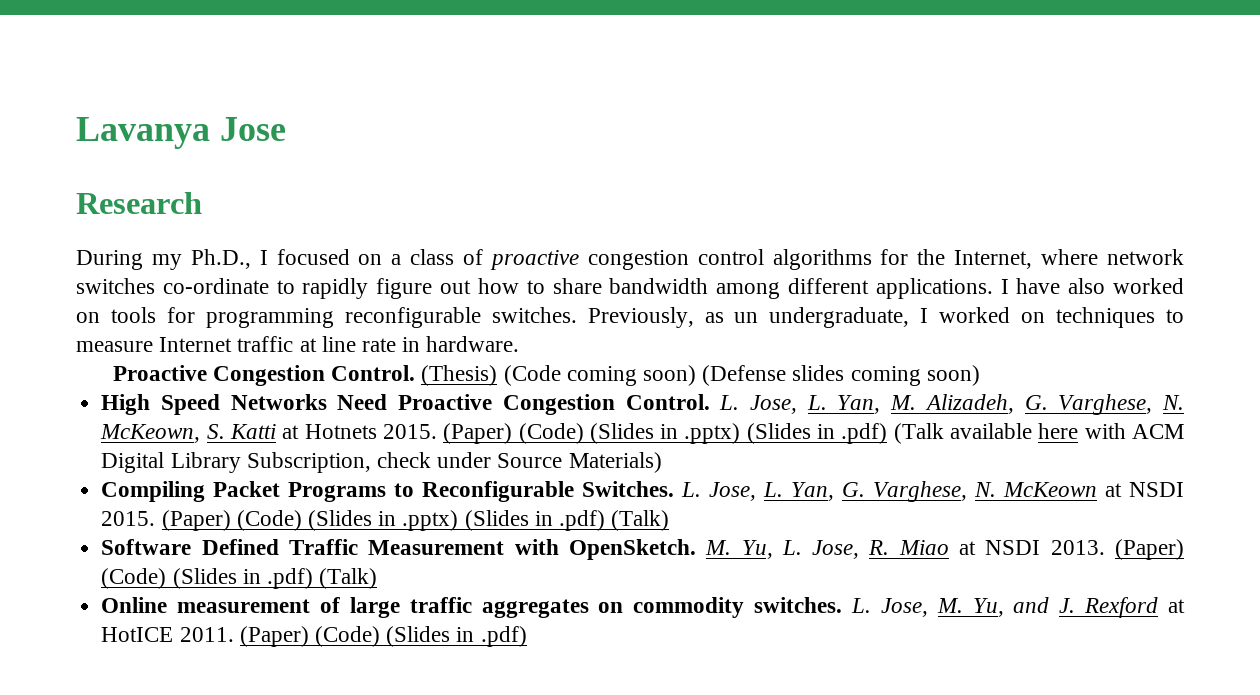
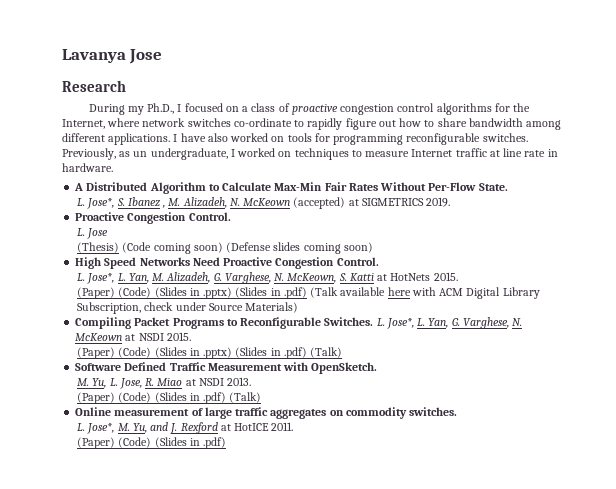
- Proactive Congestion Control. (Thesis) (Code coming soon) (Defense slides coming soon)
+ A Distributed Algorithm to Calculate Max-Min Fair Rates Without Per-Flow State.
+ L. Jose*, S. Ibanez , M. Alizadeh, N. McKeown (accepted) at SIGMETRICS 2019.
+ Proactive Congestion Control.
+ L. Jose
+ (Thesis) (Code coming soon) (Defense slides coming soon)
- High Speed Networks Need Proactive Congestion Control. L. Jose, L. Yan, M. Alizadeh, G. Varghese, N. McKeown, S. Katti at Hotnets 2015. (Paper) (Code) (Slides in .pptx) (Slides in .pdf) (Talk available here with ACM Digital Library Subscription, check under Source Materials)
+ High Speed Networks Need Proactive Congestion Control.
+ L. Jose*, L. Yan, M. Alizadeh, G. Varghese, N. McKeown, S. Katti at HotNets 2015.
+ (Paper) (Code) (Slides in .pptx) (Slides in .pdf) (Talk available here with ACM Digital Library Subscription, check under Source Materials)
- L. Jose, L. Yan, G. Varghese, N. McKeown at NSDI 2015. (Paper) (Code) (Slides in .pptx) (Slides in .pdf) (Talk)
+ L. Jose*, L. Yan, G. Varghese, N. McKeown at NSDI 2015.
+ (Paper) (Code) (Slides in .pptx) (Slides in .pdf) (Talk)
- Software Defined Traffic Measurement with OpenSketch. M. Yu, L. Jose, R. Miao at NSDI 2013. (Paper) (Code) (Slides in .pdf) (Talk)
+ Software Defined Traffic Measurement with OpenSketch.
+ M. Yu, L. Jose, R. Miao at NSDI 2013.
+ (Paper) (Code) (Slides in .pdf) (Talk)
- Online measurement of large traffic aggregates on commodity switches. L. Jose, M. Yu, and J. Rexford at HotICE 2011. (Paper) (Code) (Slides in .pdf)
+ Online measurement of large traffic aggregates on commodity switches.
+ L. Jose*, M. Yu, and J. Rexford at HotICE 2011.
+ (Paper) (Code) (Slides in .pdf)

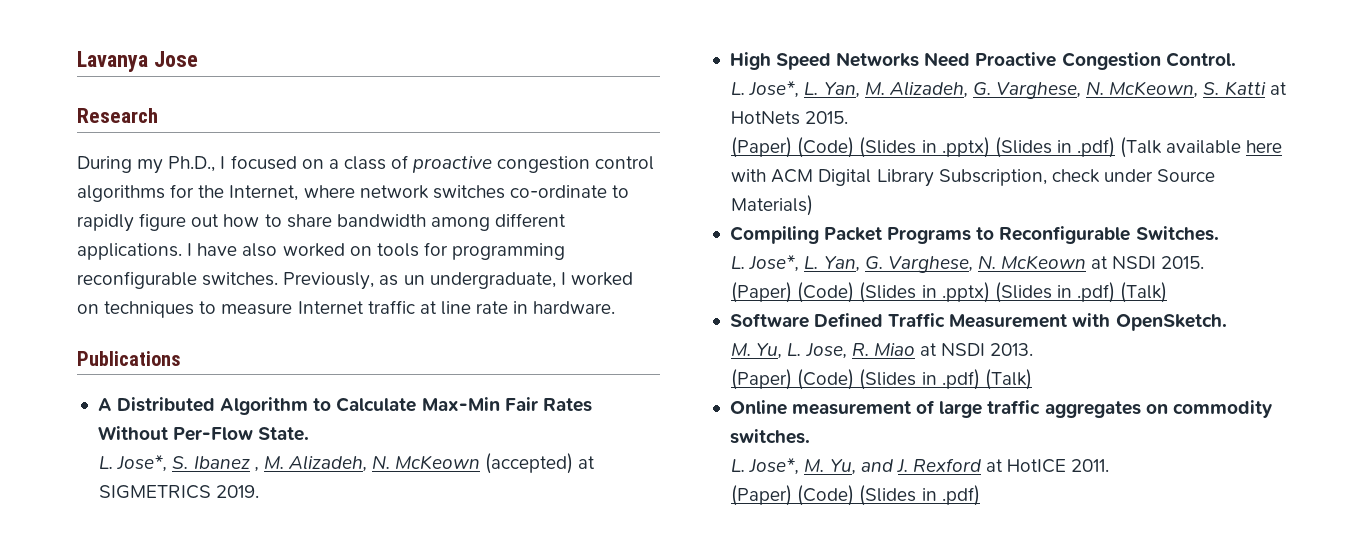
+ Publications
  L. Jose*, S. Ibanez , M. Alizadeh, N. McKeown (accepted) at SIGMETRICS 2019.
- Proactive Congestion Control.
- L. Jose
- (Thesis) (Code coming soon) (Defense slides coming soon)
- Compiling Packet Programs to Reconfigurable Switches. L. Jose*, L. Yan, G. Varghese, N. McKeown at NSDI 2015.
+ Compiling Packet Programs to Reconfigurable Switches.
+ L. Jose*, L. Yan, G. Varghese, N. McKeown at NSDI 2015.

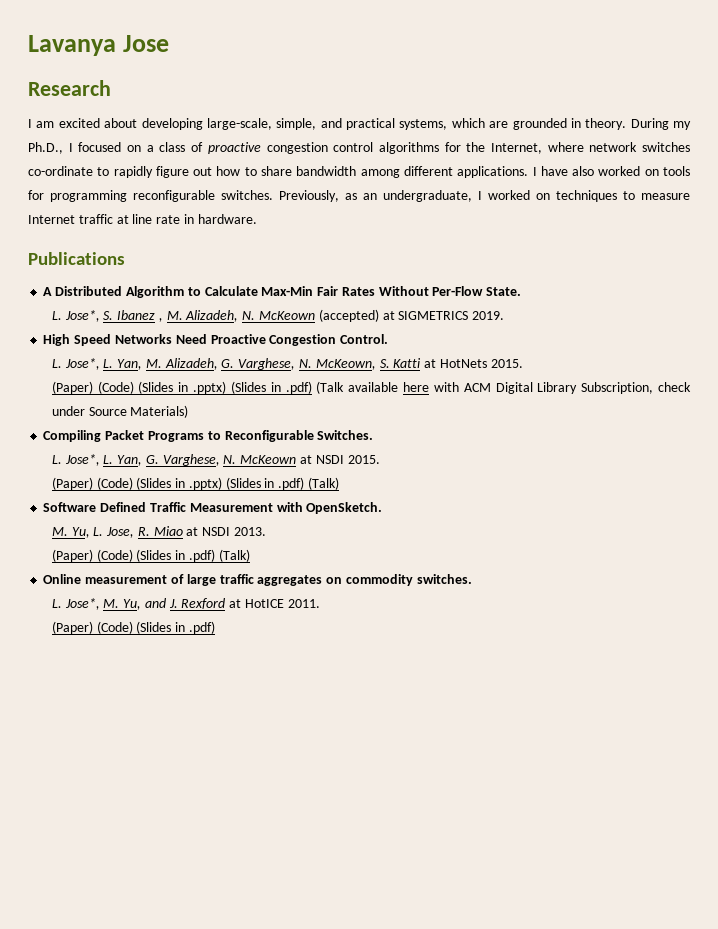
+ I am excited about developing large-scale, simple, and practical systems, which are grounded in theory.
- Previously, as un undergraduate, I worked on techniques to measure Internet traffic at line rate in hardware.
+ Previously, as an undergraduate, I worked on techniques to measure Internet traffic at line rate in hardware.

